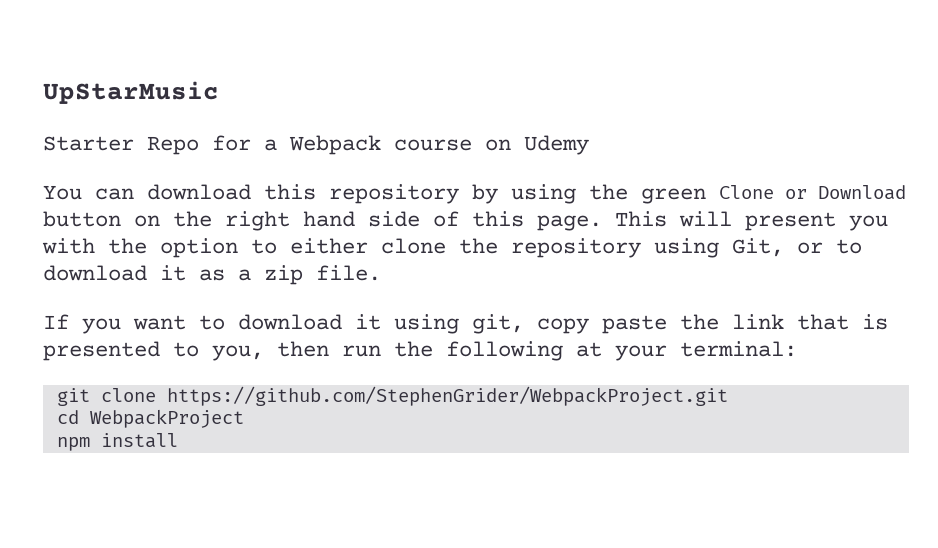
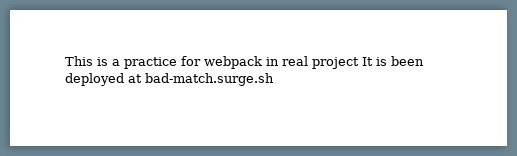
- UpStarMusic
- Starter Repo for a Webpack course on Udemy
- You can download this repository by using the green Clone or Download button on the right hand side of this page. This will present you with the option to either clone the repository using Git, or to download it as a zip file.
- If you want to download it using git, copy paste the link that is presented to you, then run the following at your terminal:
- git clone https://github.com/StephenGrider/WebpackProject.git
- cd WebpackProject
- npm install
+ This is a practice for webpack in real project It is been deployed at bad-match.surge.sh

